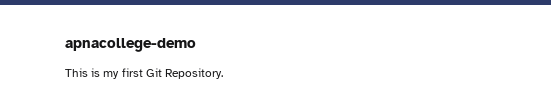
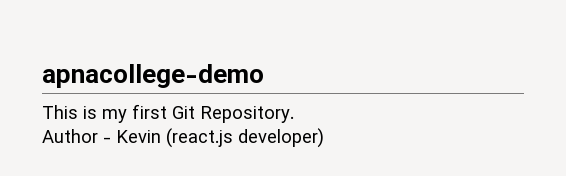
+ Author - Kevin (react.js developer)

